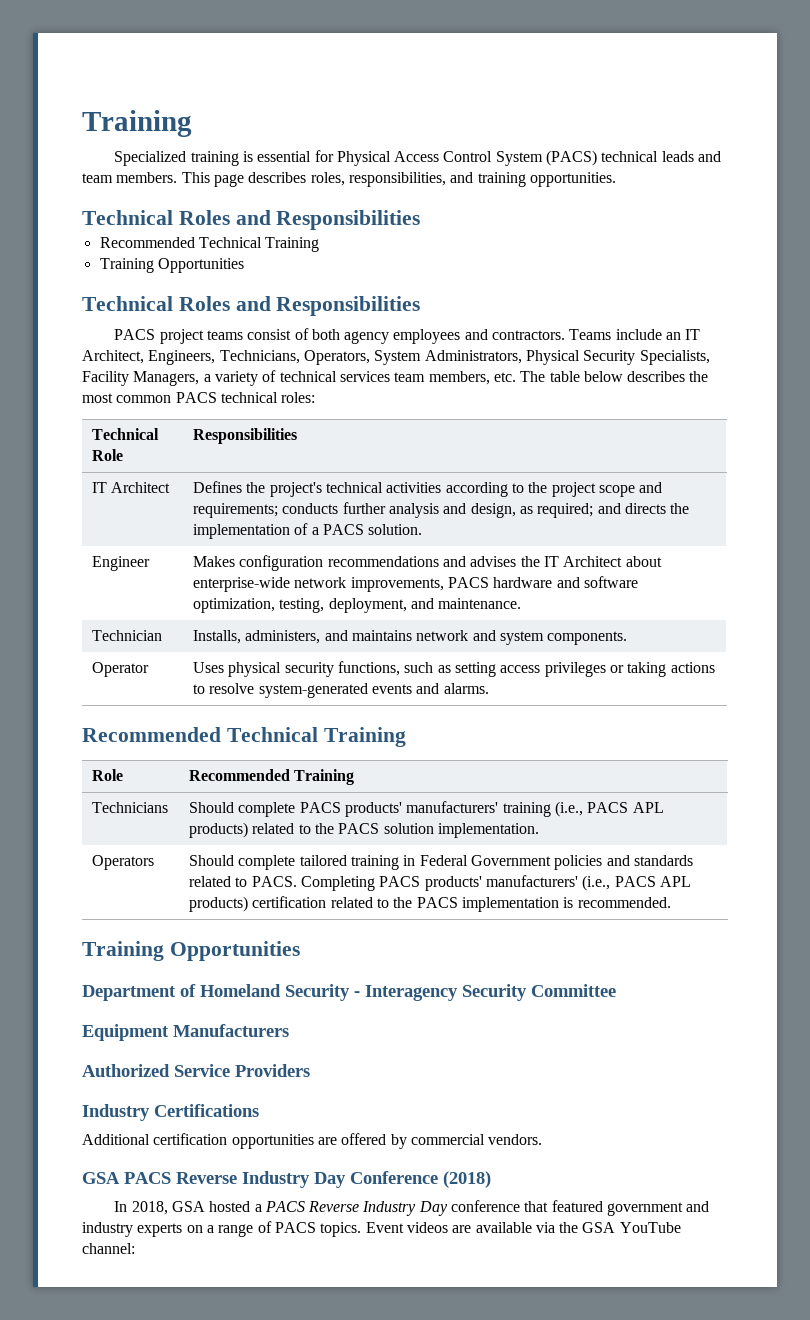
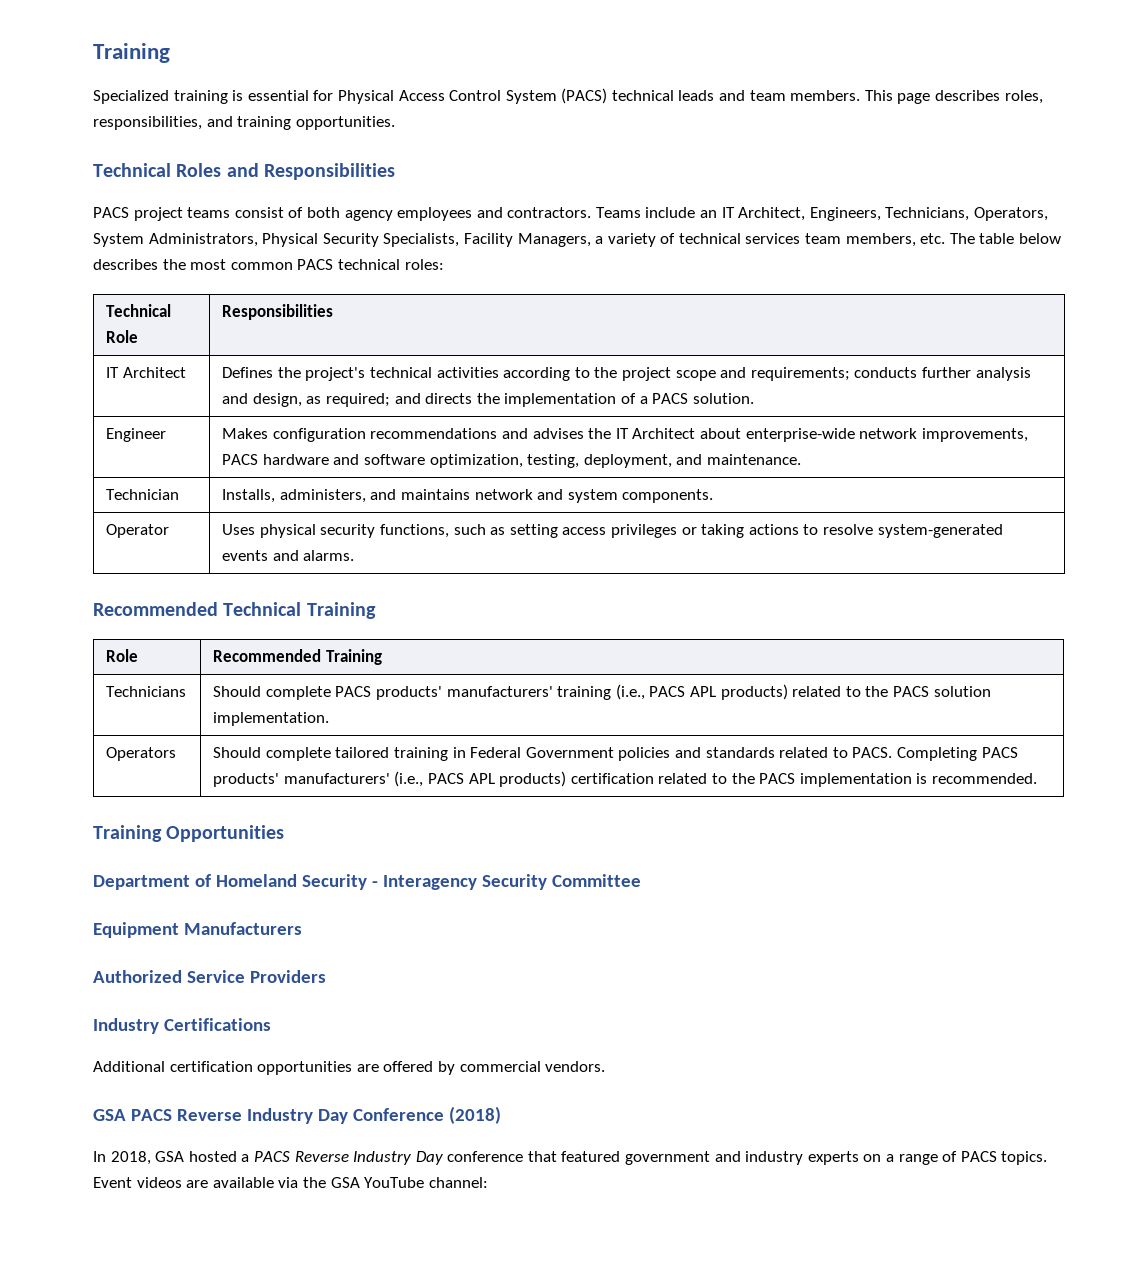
  This page describes roles, responsibilities, and training opportunities.
- Technical Roles and Responsibilities
- Recommended Technical Training
- Training Opportunities

